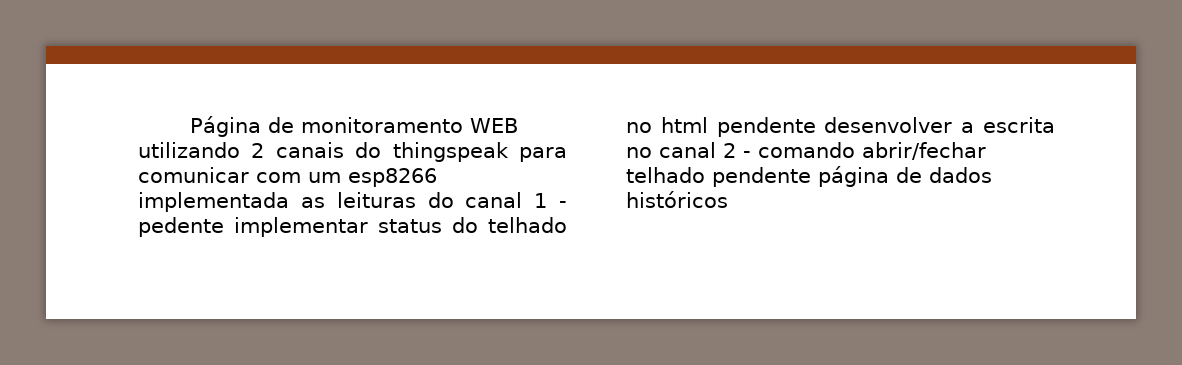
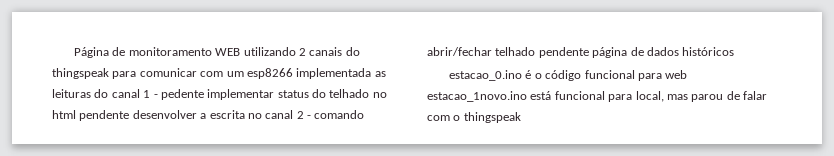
+ estacao_0.ino é o código funcional para web estacao_1novo.ino está funcional para local, mas parou de falar com o thingspeak

